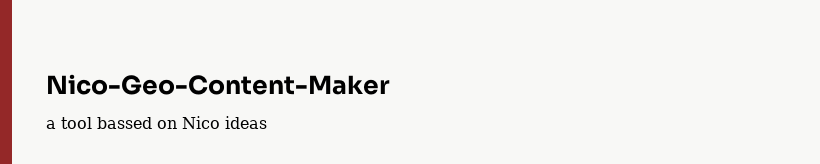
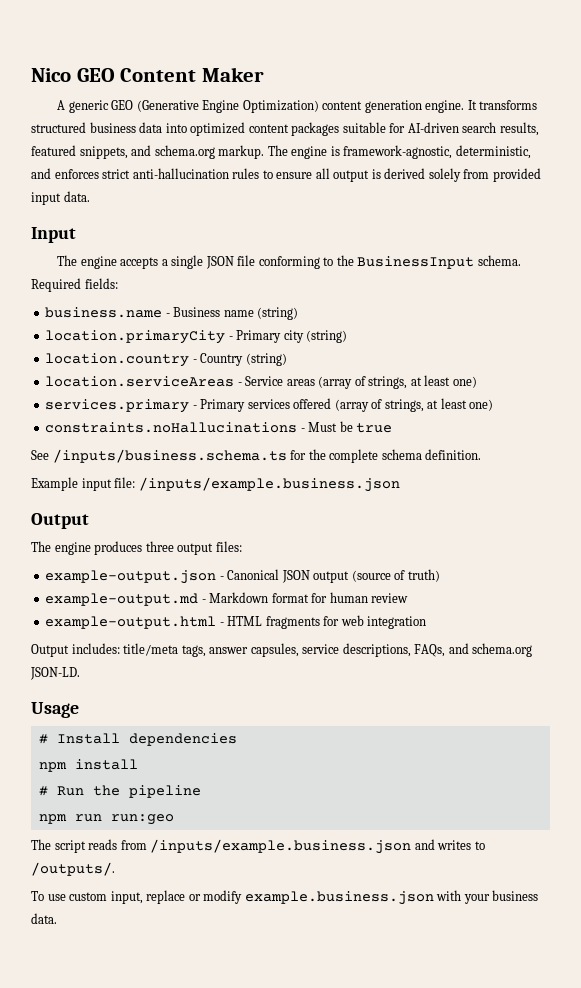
- Nico-Geo-Content-Maker
- a tool bassed on Nico ideas
+ Nico GEO Content Maker
+ A generic GEO (Generative Engine Optimization) content generation engine. It transforms structured business data into optimized content packages suitable for AI-driven search results, featured snippets, and schema.org markup. The engine is framework-agnostic, deterministic, and enforces strict anti-hallucination rules to ensure all output is derived solely from provided input data.
+ Input
+ The engine accepts a single JSON file conforming to the BusinessInput schema. Required fields:
+ business.name - Business name (string)
+ location.primaryCity - Primary city (string)
+ location.country - Country (string)
+ location.serviceAreas - Service areas (array of strings, at least one)
+ services.primary - Primary services offered (array of strings, at least one)
+ constraints.noHallucinations - Must be true
+ See /inputs/business.schema.ts for the complete schema definition.
+ Example input file: /inputs/example.business.json
+ Output
+ The engine produces three output files:
+ example-output.json - Canonical JSON output (source of truth)
+ example-output.md - Markdown format for human review
+ example-output.html - HTML fragments for web integration
+ Output includes: title/meta tags, answer capsules, service descriptions, FAQs, and schema.org JSON-LD.
+ Usage
+ # Install dependencies
+ npm install
+ # Run the pipeline
+ npm run run:geo
+ The script reads from /inputs/example.business.json and writes to /outputs/.
+ To use custom input, replace or modify example.business.json with your business data.

